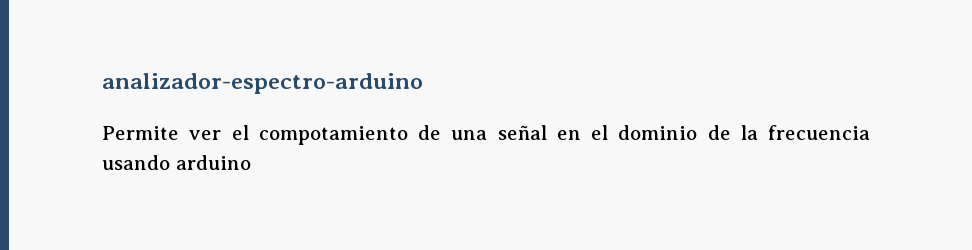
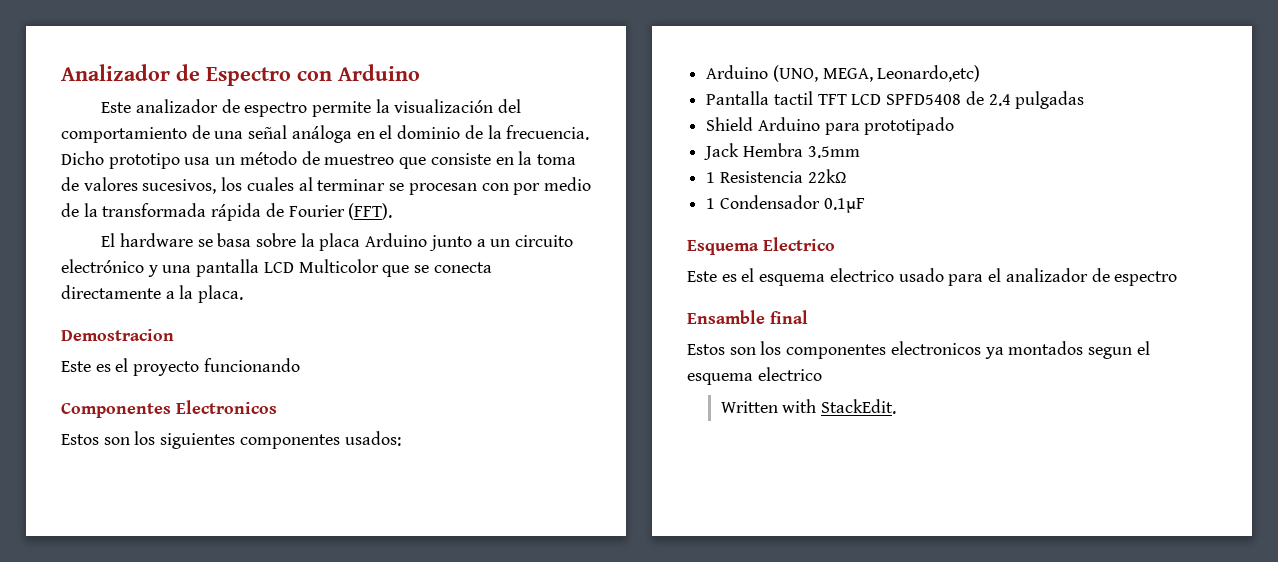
- analizador-espectro-arduino
- Permite ver el compotamiento de una señal en el dominio de la frecuencia usando arduino
+ Analizador de Espectro con Arduino
+ Este analizador de espectro permite la visualización del comportamiento de una señal análoga en el dominio de la frecuencia. Dicho prototipo usa un método de muestreo que consiste en la toma de valores sucesivos, los cuales al terminar se procesan con por medio de la transformada rápida de Fourier (FFT).
+ El hardware se basa sobre la placa Arduino junto a un circuito electrónico y una pantalla LCD Multicolor que se conecta directamente a la placa.
+ Demostracion
+ Este es el proyecto funcionando
+ Componentes Electronicos
+ Estos son los siguientes componentes usados:
+ Arduino (UNO, MEGA, Leonardo,etc)
+ Pantalla tactil TFT LCD SPFD5408 de 2.4 pulgadas
+ Shield Arduino para prototipado
+ Jack Hembra 3.5mm
+ 1 Resistencia 22kΩ
+ 1 Condensador 0.1µF
+ Esquema Electrico
+ Este es el esquema electrico usado para el analizador de espectro
+ Ensamble final
+ Estos son los componentes electronicos ya montados segun el esquema electrico
+ Written with StackEdit.

